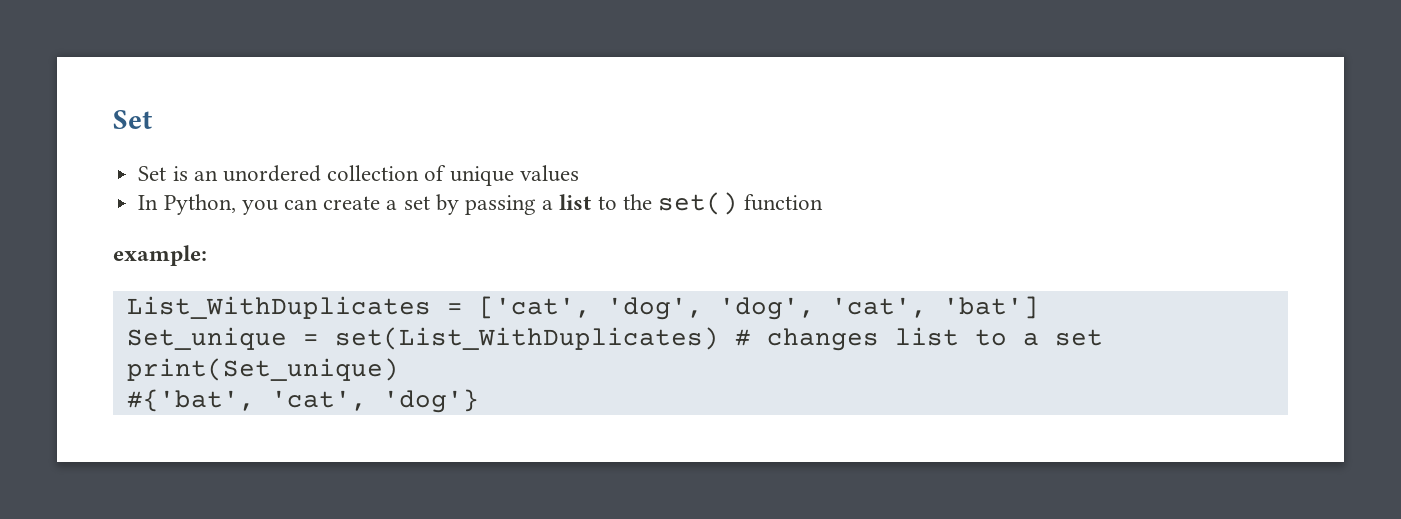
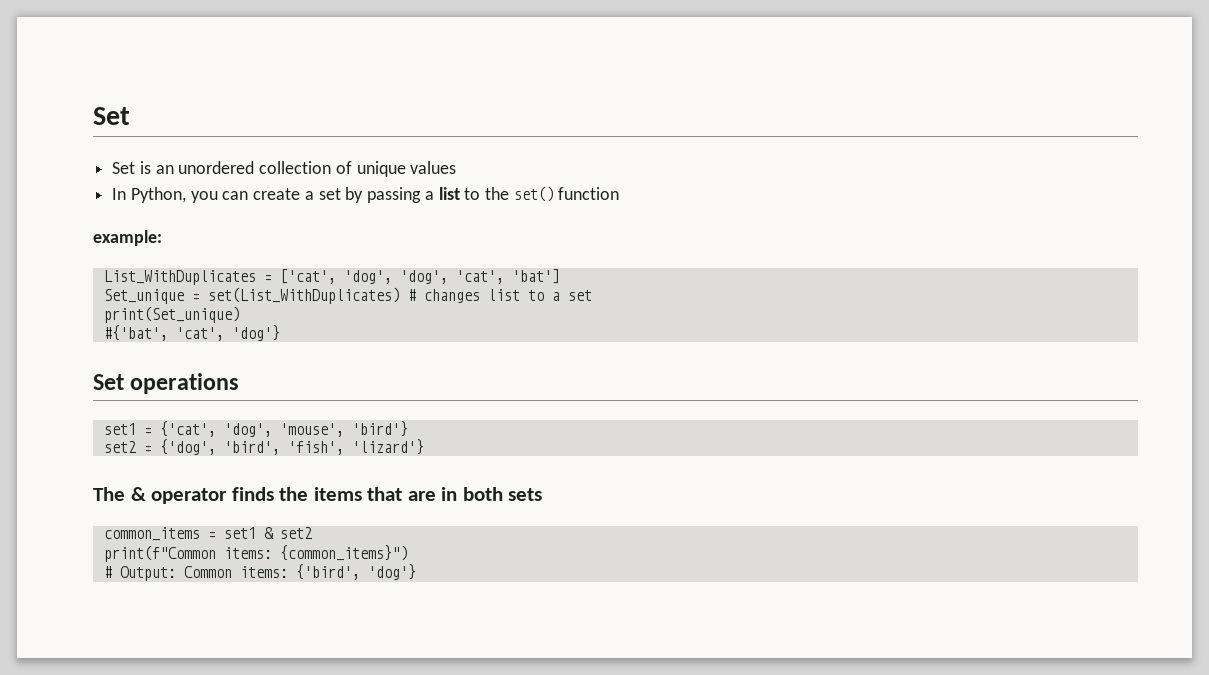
+ Set operations
+ set1 = {'cat', 'dog', 'mouse', 'bird'}
+ set2 = {'dog', 'bird', 'fish', 'lizard'}
+ The & operator finds the items that are in both sets
+ common_items = set1 & set2
+ print(f"Common items: {common_items}")
+ # Output: Common items: {'bird', 'dog'}

